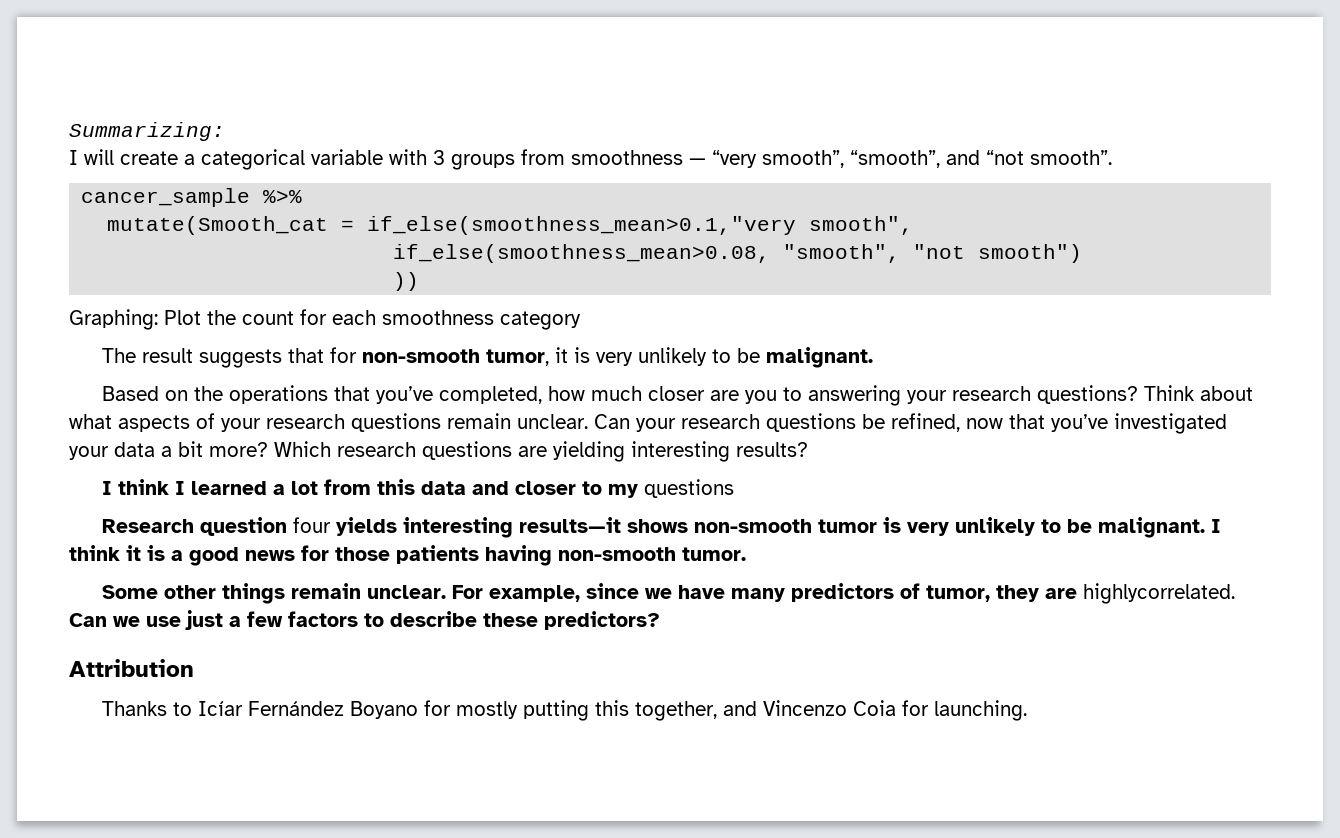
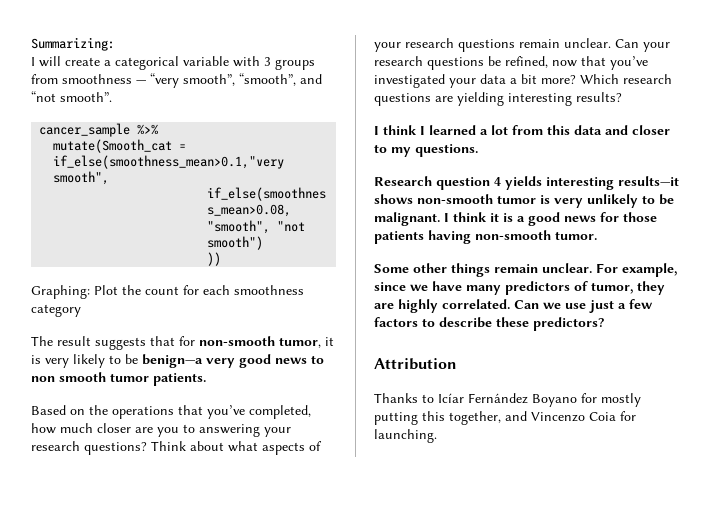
- The result suggests that for non-smooth tumor, it is very unlikely to be malignant.
+ The result suggests that for non-smooth tumor, it is very likely to be benign—a very good news to non smooth tumor patients.
- I think I learned a lot from this data and closer to my questions
+ I think I learned a lot from this data and closer to my questions.
- Research question four yields interesting results—it shows non-smooth tumor is very unlikely to be malignant.
+ Research question 4 yields interesting results—it shows non-smooth tumor is very unlikely to be malignant.
- For example, since we have many predictors of tumor, they are highlycorrelated.
+ For example, since we have many predictors of tumor, they are highly correlated.

